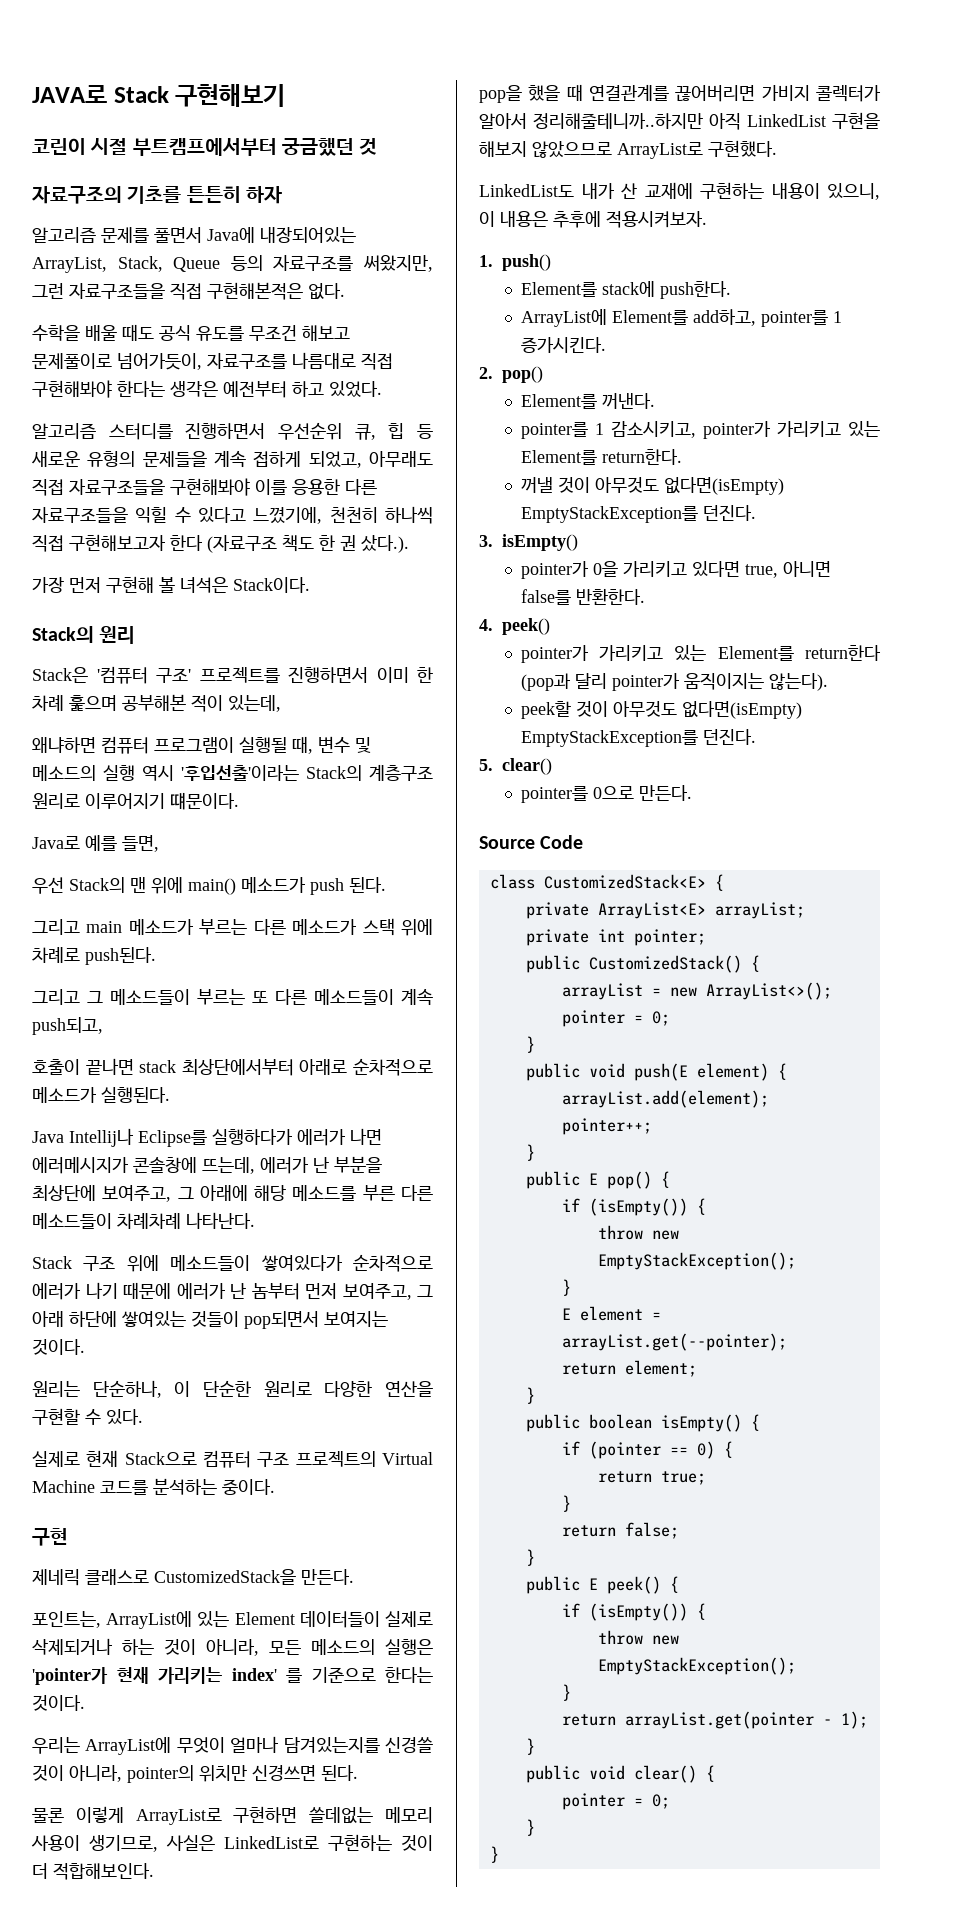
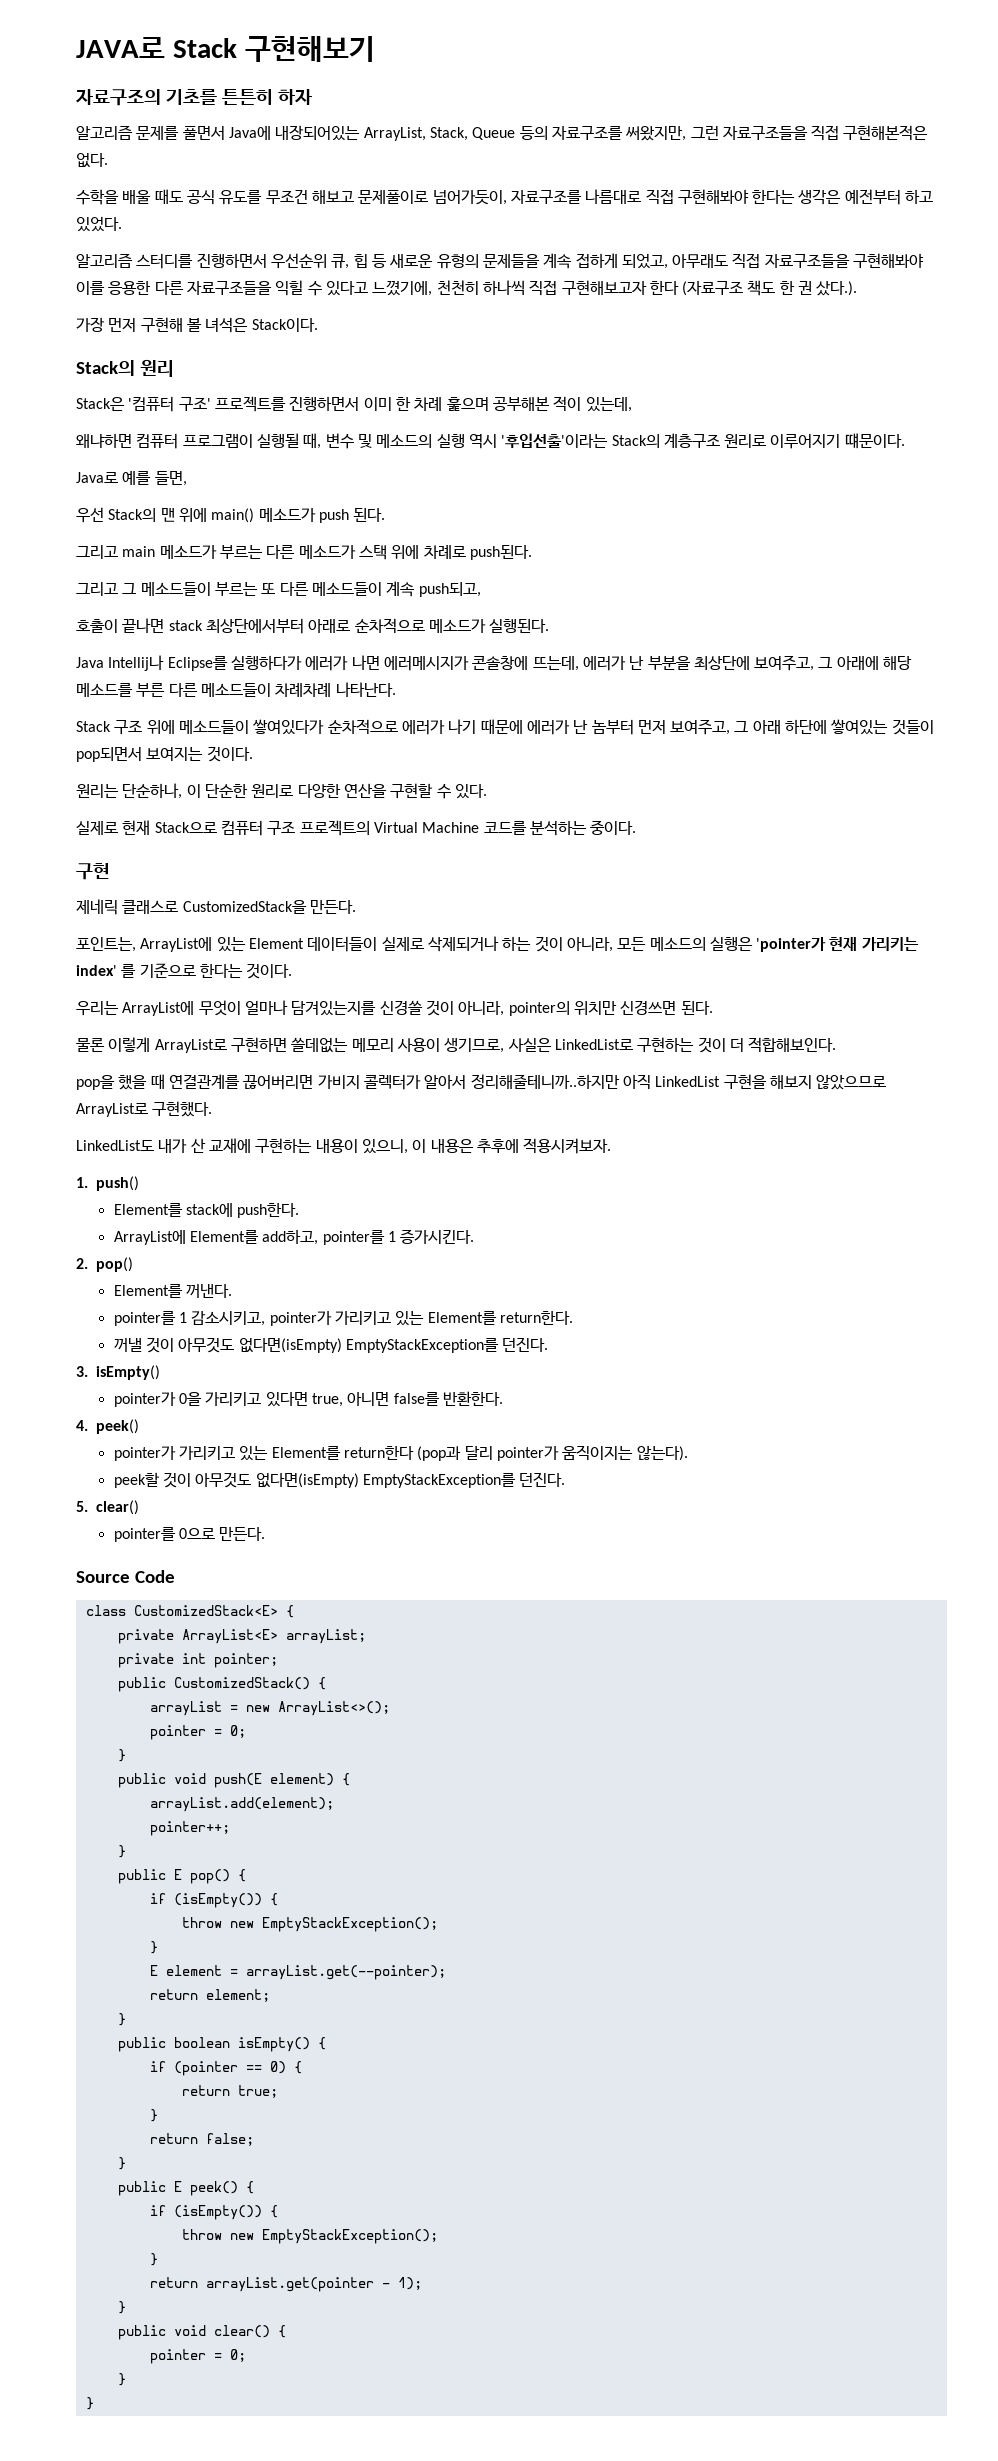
- 코린이 시절 부트캠프에서부터 궁금했던 것

